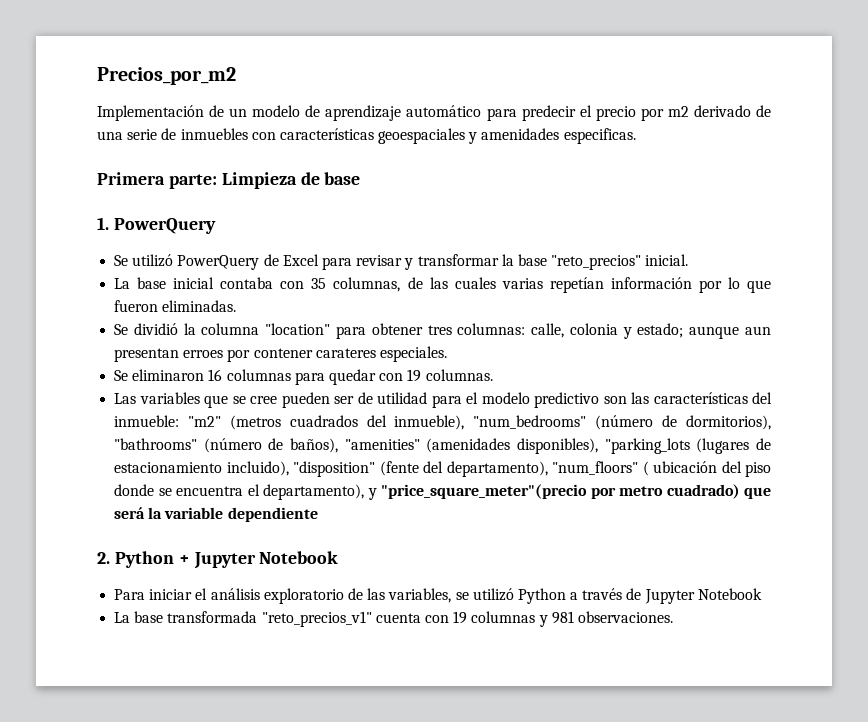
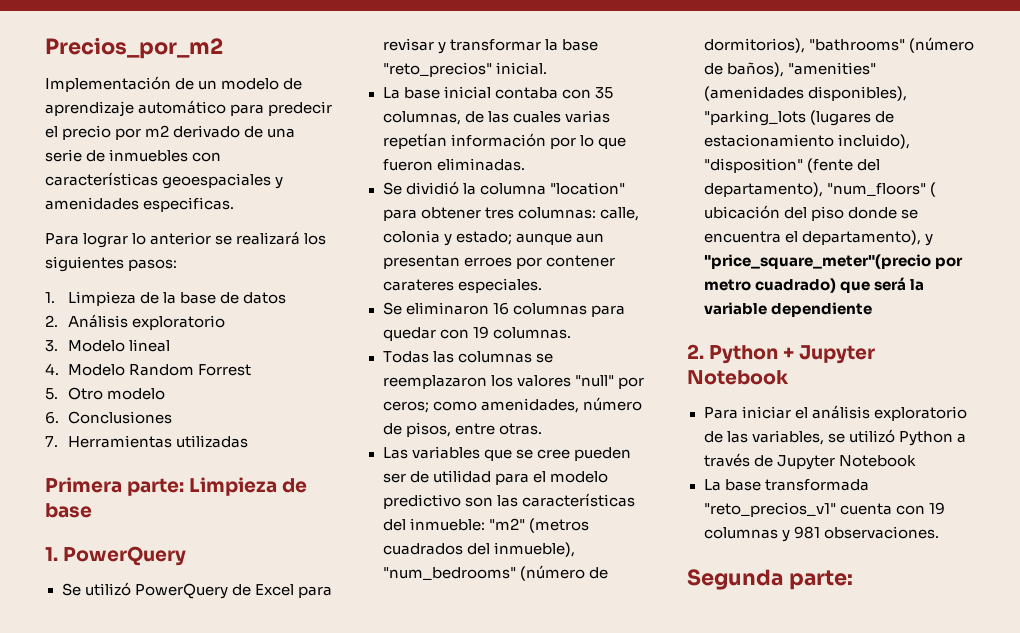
+ Para lograr lo anterior se realizará los siguientes pasos:
+ 1. Limpieza de la base de datos
+ 2. Análisis exploratorio
+ 3. Modelo lineal
+ 4. Modelo Random Forrest
+ 5. Otro modelo
+ 6. Conclusiones
+ 7. Herramientas utilizadas
+ Todas las columnas se reemplazaron los valores "null" por ceros; como amenidades, número de pisos, entre otras.
+ Segunda parte:

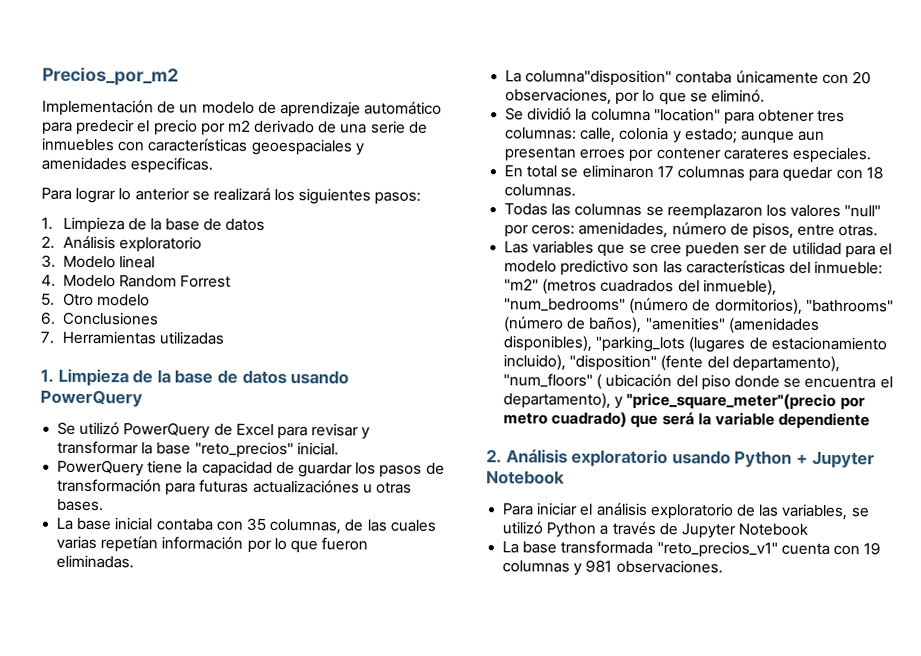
- Primera parte: Limpieza de base
- 1. PowerQuery
+ 1. Limpieza de la base de datos usando PowerQuery
+ PowerQuery tiene la capacidad de guardar los pasos de transformación para futuras actualizaciónes u otras bases.
+ La columna"disposition" contaba únicamente con 20 observaciones, por lo que se eliminó.
- Se eliminaron 16 columnas para quedar con 19 columnas.
+ En total se eliminaron 17 columnas para quedar con 18 columnas.
- Todas las columnas se reemplazaron los valores "null" por ceros; como amenidades, número de pisos, entre otras.
+ Todas las columnas se reemplazaron los valores "null" por ceros: amenidades, número de pisos, entre otras.
- 2. Python + Jupyter Notebook
+ 2. Análisis exploratorio usando Python + Jupyter Notebook
- Segunda parte:

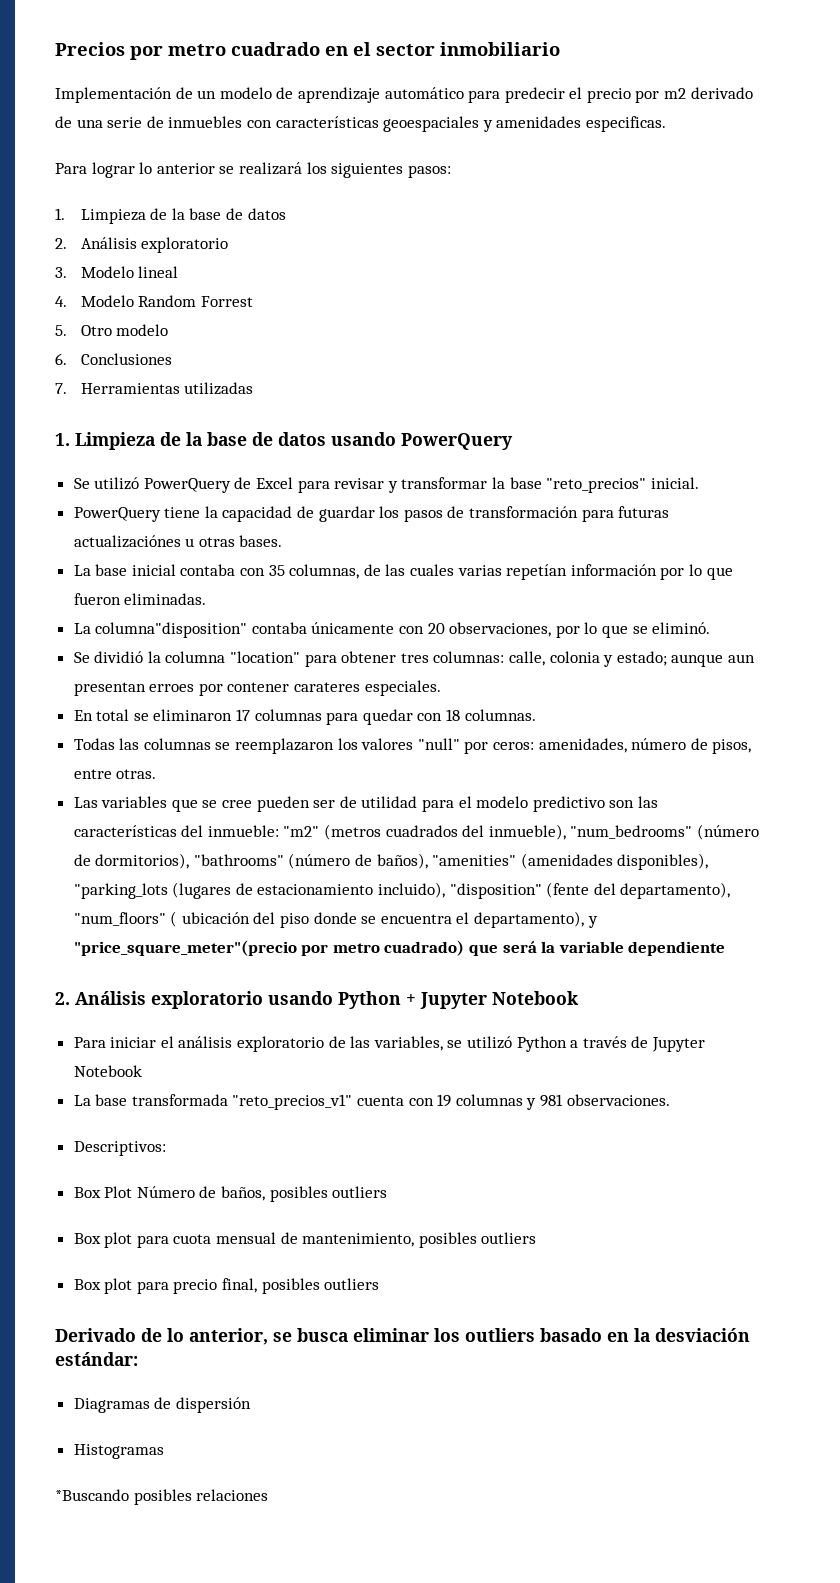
- Precios_por_m2
+ Precios por metro cuadrado en el sector inmobiliario
+ Descriptivos:
+ Box Plot Número de baños, posibles outliers
+ Box plot para cuota mensual de mantenimiento, posibles outliers
+ Box plot para precio final, posibles outliers
+ Derivado de lo anterior, se busca eliminar los outliers basado en la desviación estándar:
+ Diagramas de dispersión
+ Histogramas
+ *Buscando posibles relaciones

